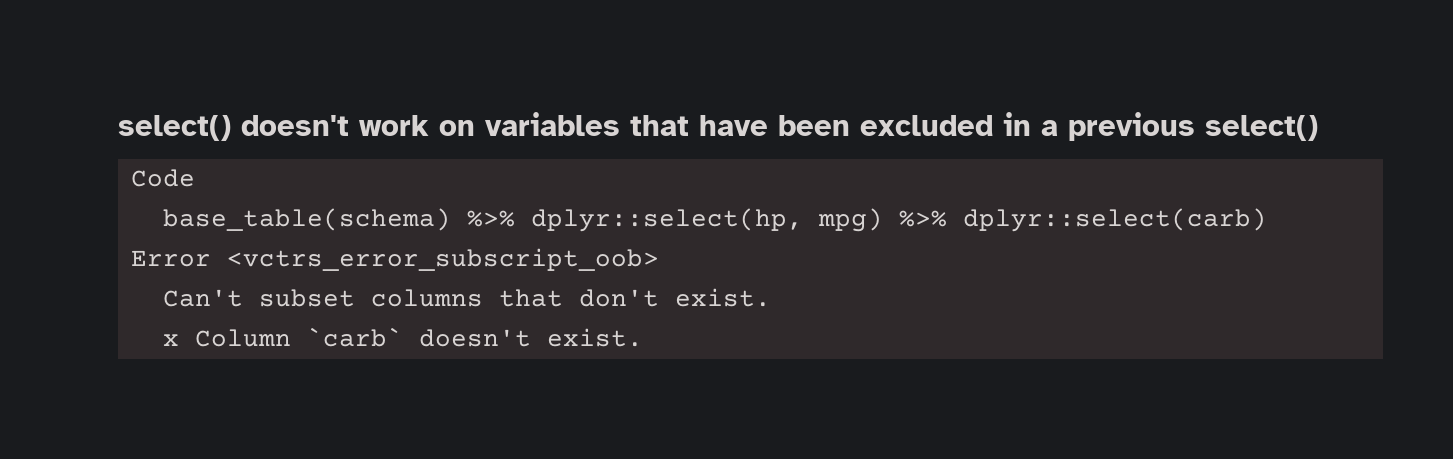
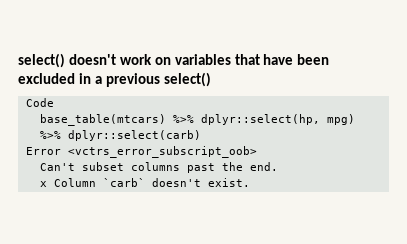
- base_table(schema) %>% dplyr::select(hp, mpg) %>% dplyr::select(carb)
+ base_table(mtcars) %>% dplyr::select(hp, mpg) %>% dplyr::select(carb)
- Can't subset columns that don't exist.
+ Can't subset columns past the end.

